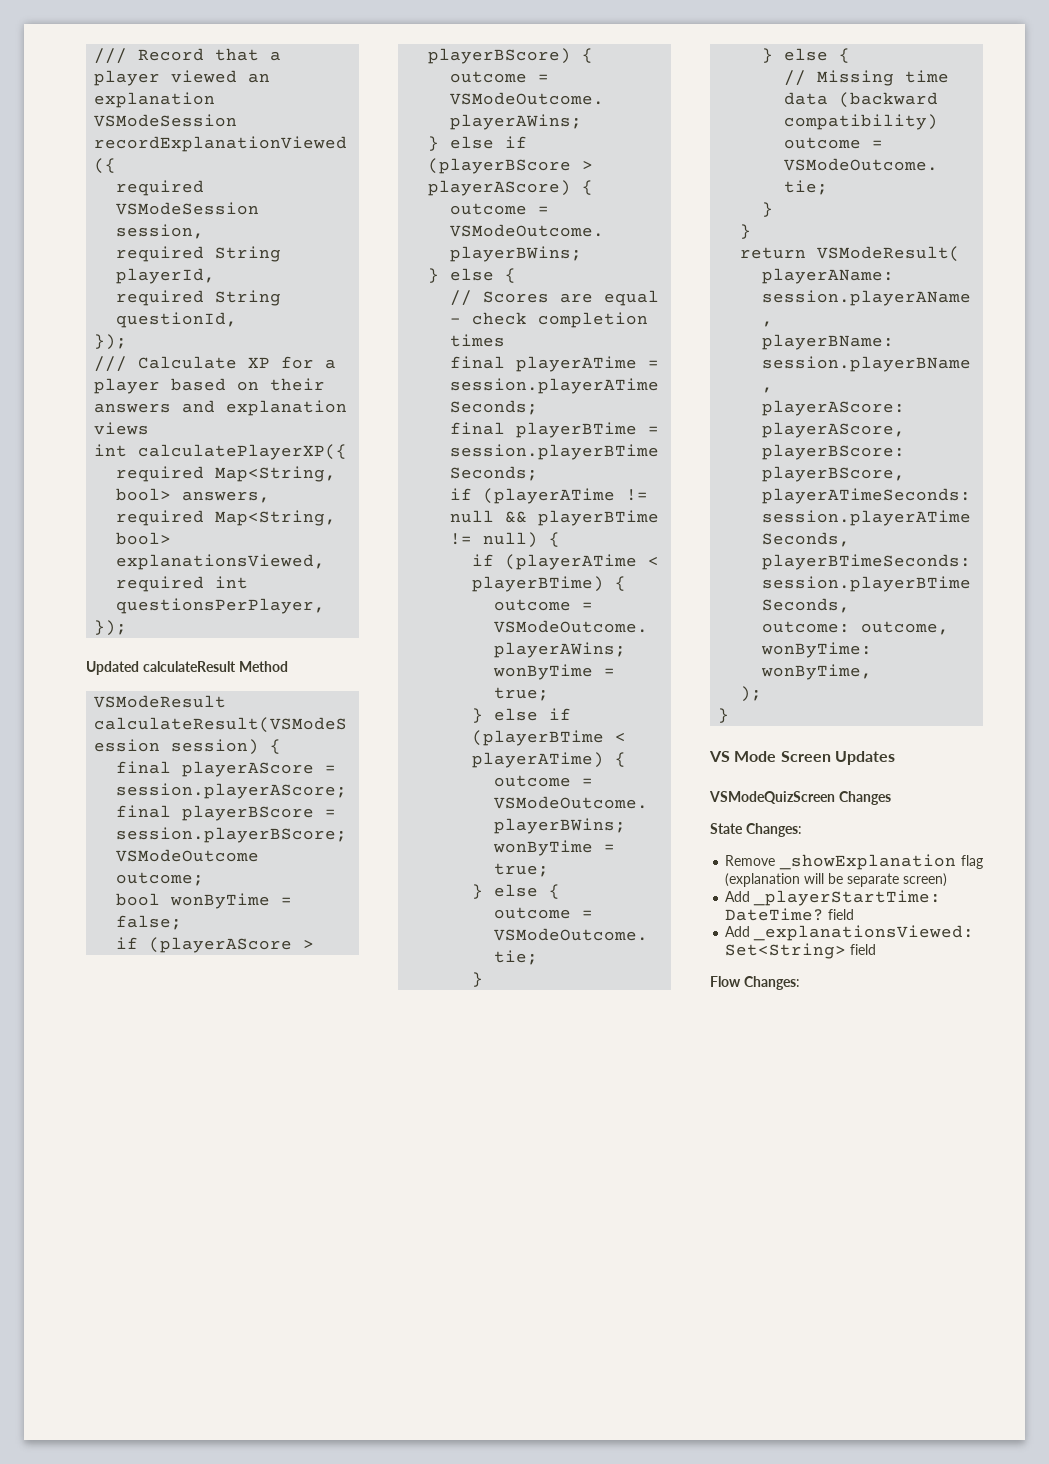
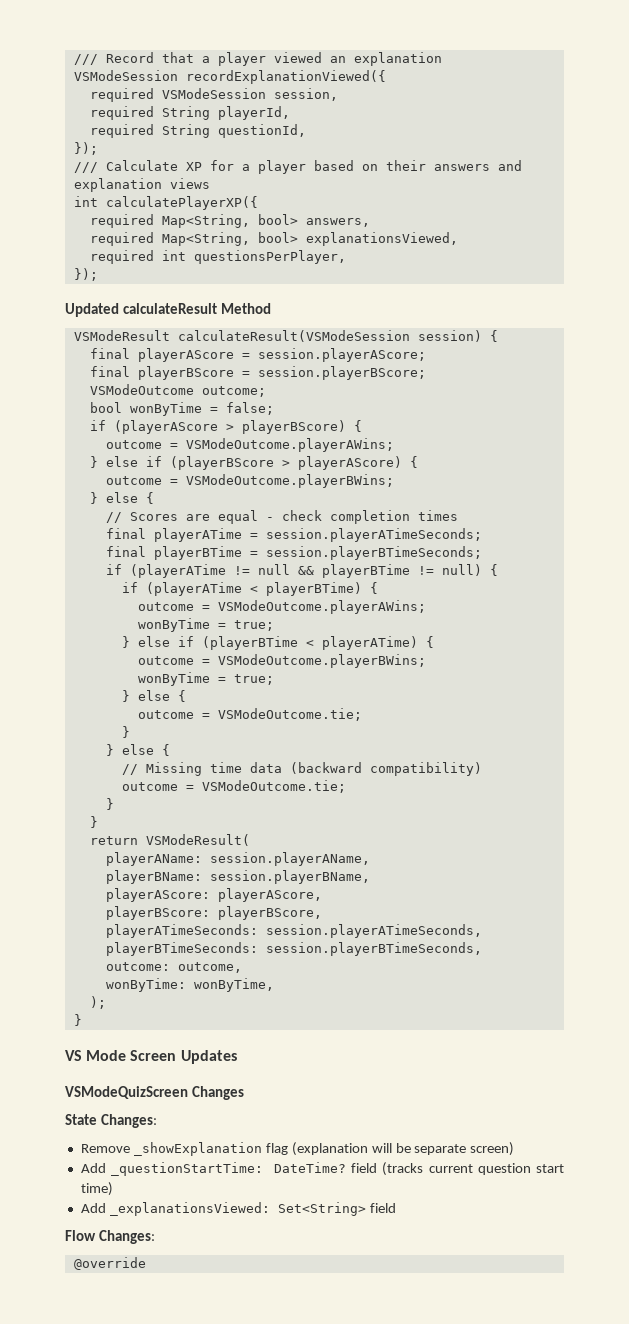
- Add _playerStartTime: DateTime? field
+ Add _questionStartTime: DateTime? field (tracks current question start time)
+ @override

